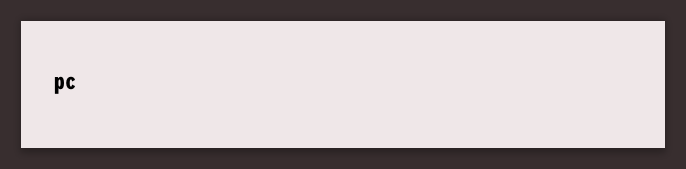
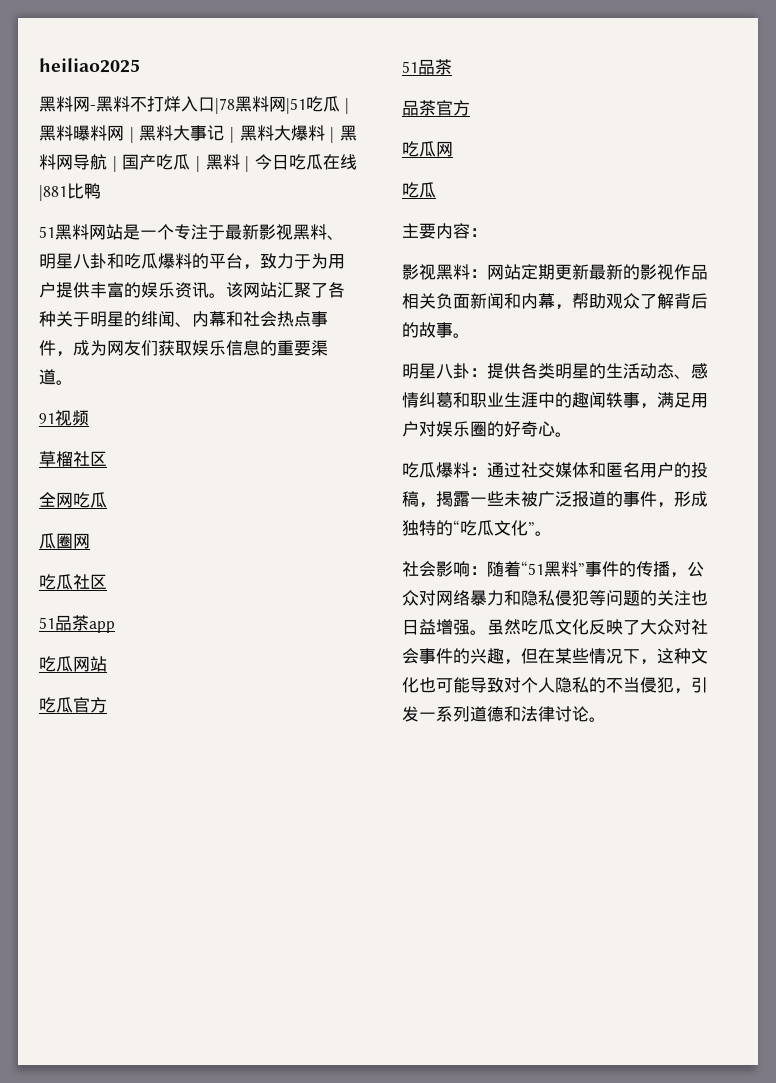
- pc
+ heiliao2025
+ 黑料网-黑料不打烊入口|78黑料网|51吃瓜 | 黑料曝料网 | 黑料大事记 | 黑料大爆料 | 黑料网导航 | 国产吃瓜 | 黑料 | 今日吃瓜在线|881比鸭
+ 51黑料网站是一个专注于最新影视黑料、明星八卦和吃瓜爆料的平台，致力于为用户提供丰富的娱乐资讯。该网站汇聚了各种关于明星的绯闻、内幕和社会热点事件，成为网友们获取娱乐信息的重要渠道。
+ 91视频
+ 草榴社区
+ 全网吃瓜
+ 瓜圈网
+ 吃瓜社区
+ 51品茶app
+ 吃瓜网站
+ 吃瓜官方
+ 51品茶
+ 品茶官方
+ 吃瓜网
+ 吃瓜
+ 主要内容：
+ 影视黑料：网站定期更新最新的影视作品相关负面新闻和内幕，帮助观众了解背后的故事。
+ 明星八卦：提供各类明星的生活动态、感情纠葛和职业生涯中的趣闻轶事，满足用户对娱乐圈的好奇心。
+ 吃瓜爆料：通过社交媒体和匿名用户的投稿，揭露一些未被广泛报道的事件，形成独特的“吃瓜文化”。
+ 社会影响：随着“51黑料”事件的传播，公众对网络暴力和隐私侵犯等问题的关注也日益增强。虽然吃瓜文化反映了大众对社会事件的兴趣，但在某些情况下，这种文化也可能导致对个人隐私的不当侵犯，引发一系列道德和法律讨论。

